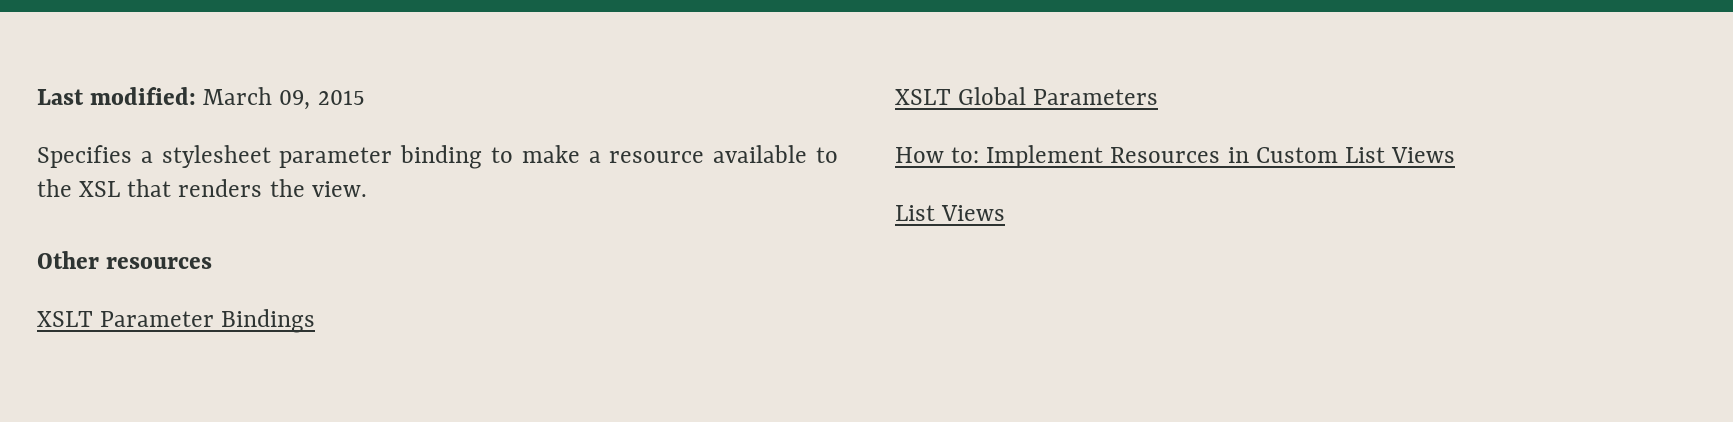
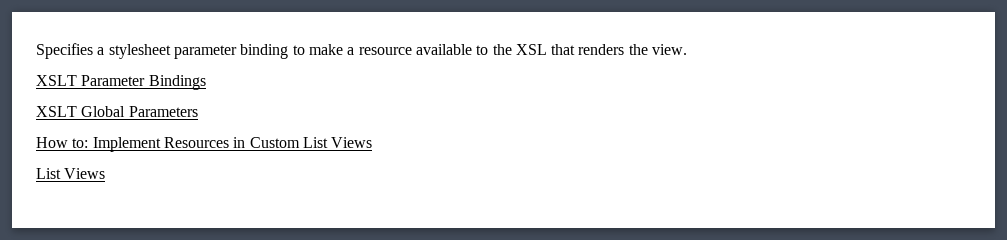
- Last modified: March 09, 2015
- Other resources

